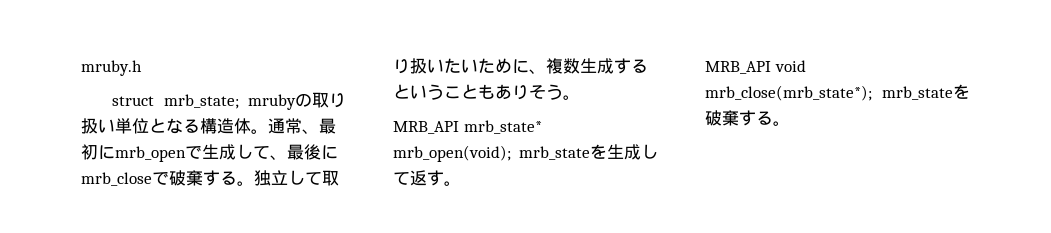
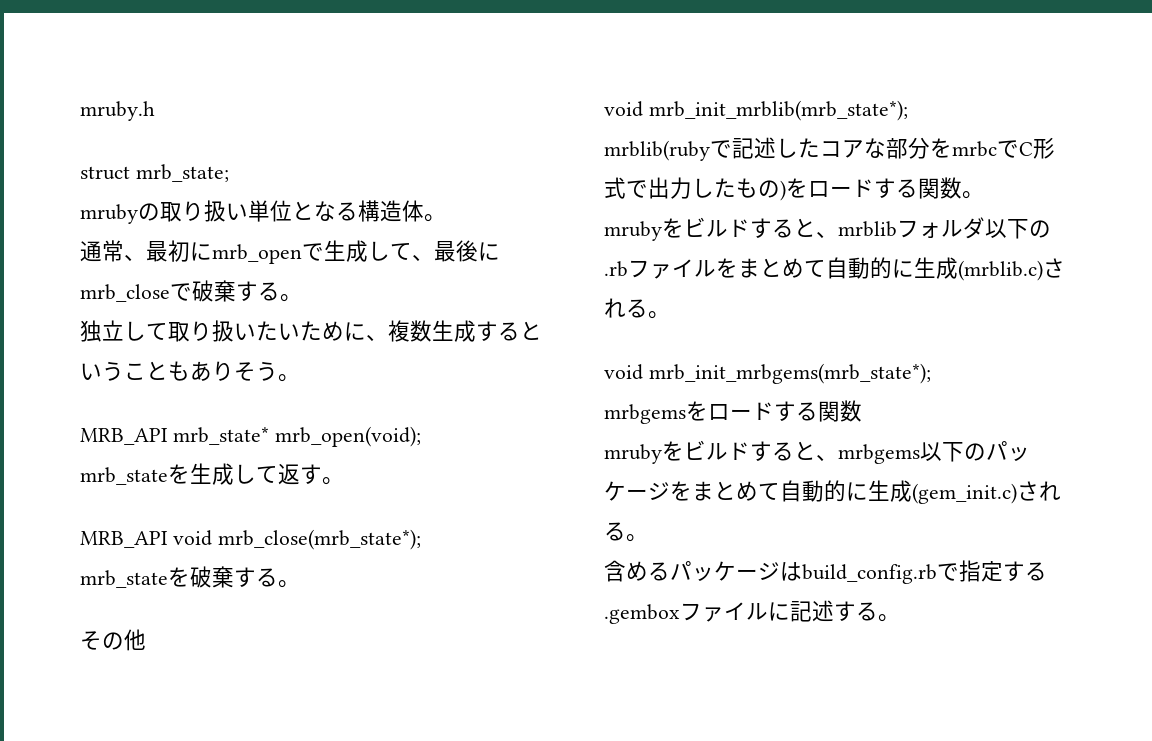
- struct mrb_state; mrubyの取り扱い単位となる構造体。通常、最初にmrb_openで生成して、最後にmrb_closeで破棄する。独立して取り扱いたいために、複数生成するということもありそう。
+ struct mrb_state;
+ mrubyの取り扱い単位となる構造体。
+ 通常、最初にmrb_openで生成して、最後にmrb_closeで破棄する。
+ 独立して取り扱いたいために、複数生成するということもありそう。
- MRB_API mrb_state* mrb_open(void); mrb_stateを生成して返す。
+ MRB_API mrb_state* mrb_open(void);
+ mrb_stateを生成して返す。
- MRB_API void mrb_close(mrb_state*); mrb_stateを破棄する。
+ MRB_API void mrb_close(mrb_state*);
+ mrb_stateを破棄する。
+ その他
+ void mrb_init_mrblib(mrb_state*);
+ mrblib(rubyで記述したコアな部分をmrbcでC形式で出力したもの)をロードする関数。
+ mrubyをビルドすると、mrblibフォルダ以下の.rbファイルをまとめて自動的に生成(mrblib.c)される。
+ void mrb_init_mrbgems(mrb_state*);
+ mrbgemsをロードする関数
+ mrubyをビルドすると、mrbgems以下のパッケージをまとめて自動的に生成(gem_init.c)される。
+ 含めるパッケージはbuild_config.rbで指定する.gemboxファイルに記述する。

